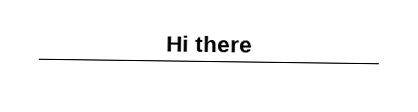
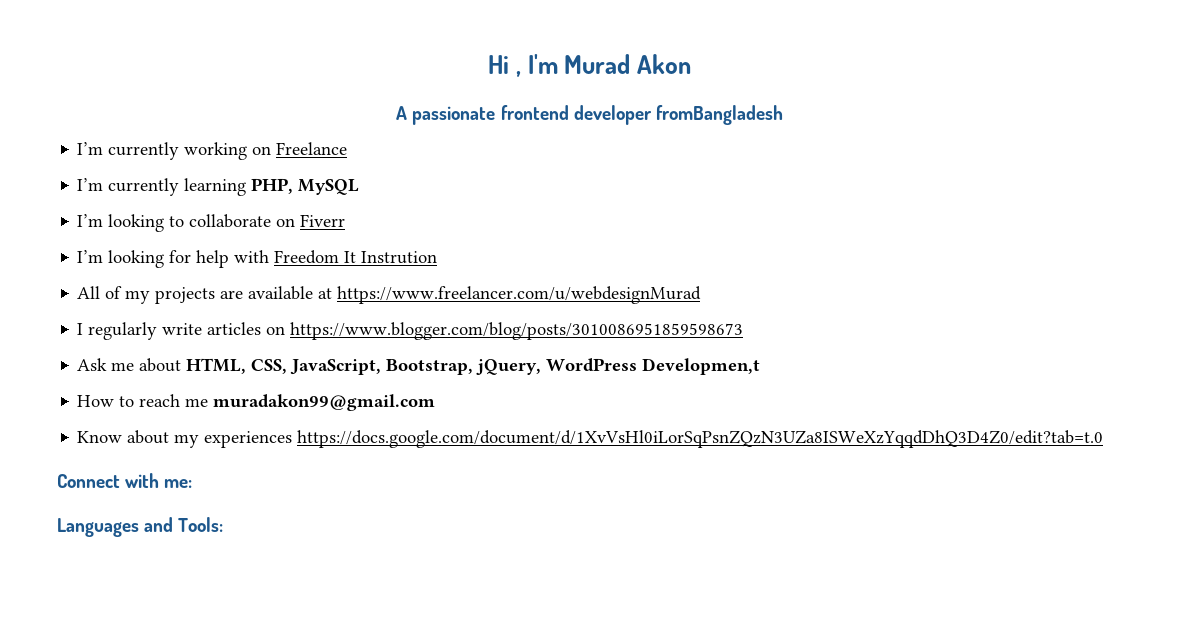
- Hi there
+ Hi , I'm Murad Akon
+ A passionate frontend developer fromBangladesh
+ I’m currently working on Freelance
+ I’m currently learning PHP, MySQL
+ I’m looking to collaborate on Fiverr
+ I’m looking for help with Freedom It Instrution
+ All of my projects are available at https://www.freelancer.com/u/webdesignMurad
+ I regularly write articles on https://www.blogger.com/blog/posts/3010086951859598673
+ Ask me about HTML, CSS, JavaScript, Bootstrap, jQuery, WordPress Developmen,t
+ How to reach me muradakon99@gmail.com
+ Know about my experiences https://docs.google.com/document/d/1XvVsHl0iLorSqPsnZQzN3UZa8ISWeXzYqqdDhQ3D4Z0/edit?tab=t.0
+ Connect with me:
+ Languages and Tools:

